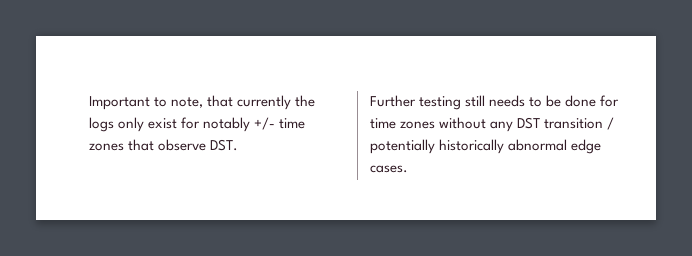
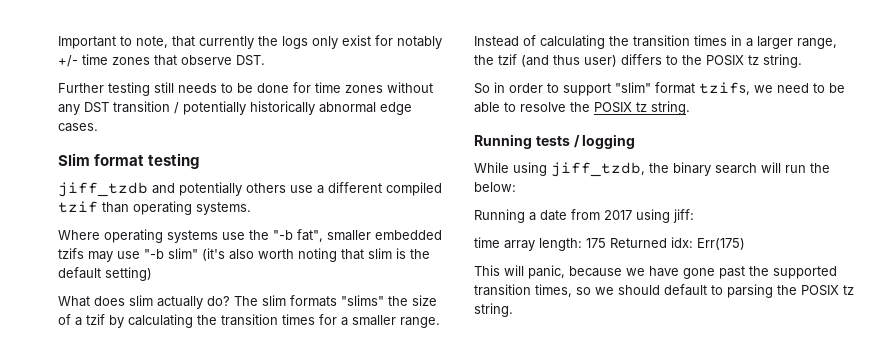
+ Slim format testing
+ jiff_tzdb and potentially others use a different compiled tzif than operating systems.
+ Where operating systems use the "-b fat", smaller embedded tzifs may use "-b slim" (it's also worth noting that slim is the default setting)
+ What does slim actually do? The slim formats "slims" the size of a tzif by calculating the transition times for a smaller range. Instead of calculating the transition times in a larger range, the tzif (and thus user) differs to the POSIX tz string.
+ So in order to support "slim" format tzifs, we need to be able to resolve the POSIX tz string.
+ Running tests / logging
+ While using jiff_tzdb, the binary search will run the below:
+ Running a date from 2017 using jiff:
+ time array length: 175 Returned idx: Err(175)
+ This will panic, because we have gone past the supported transition times, so we should default to parsing the POSIX tz string.

